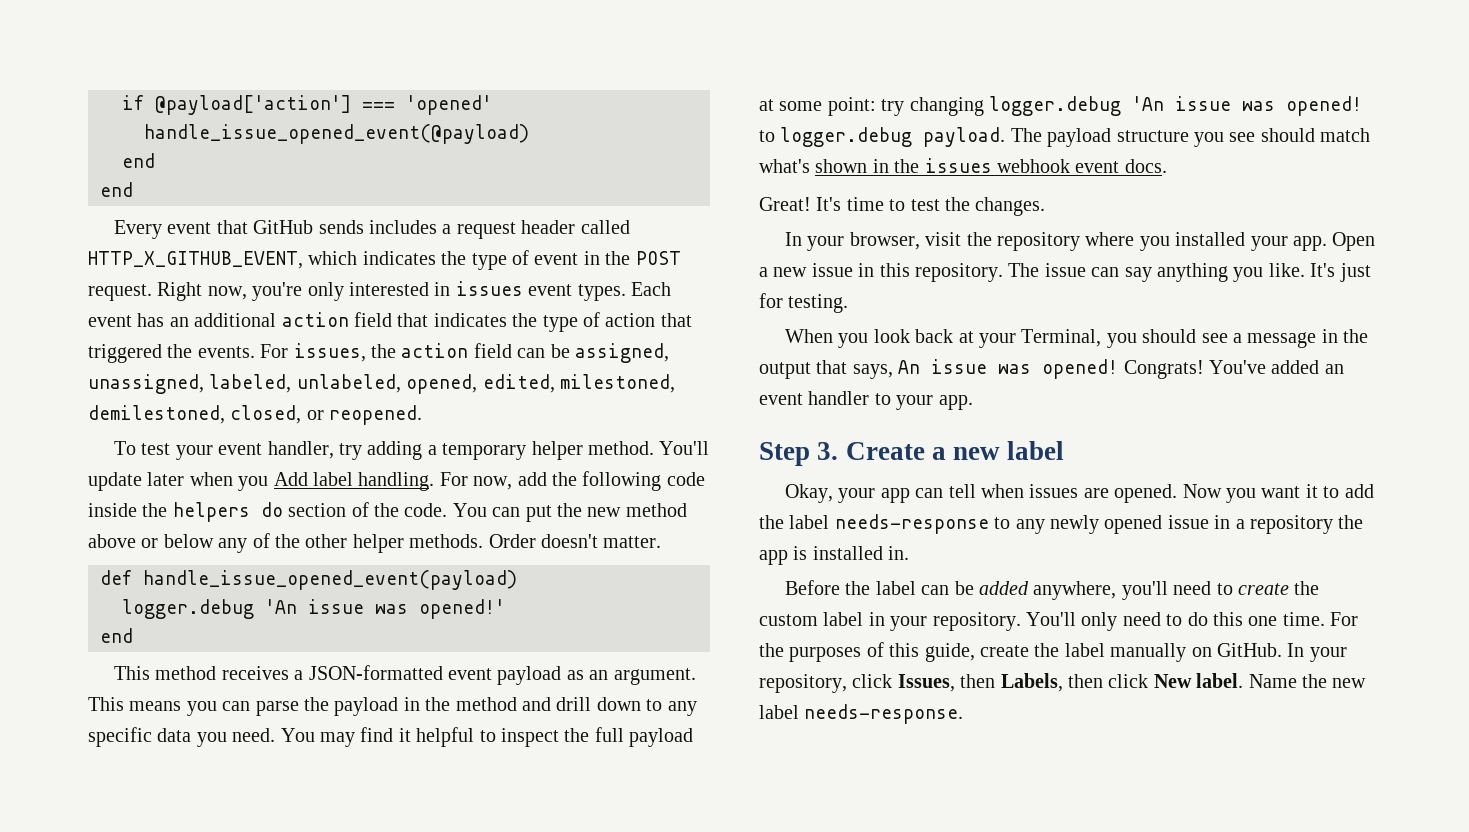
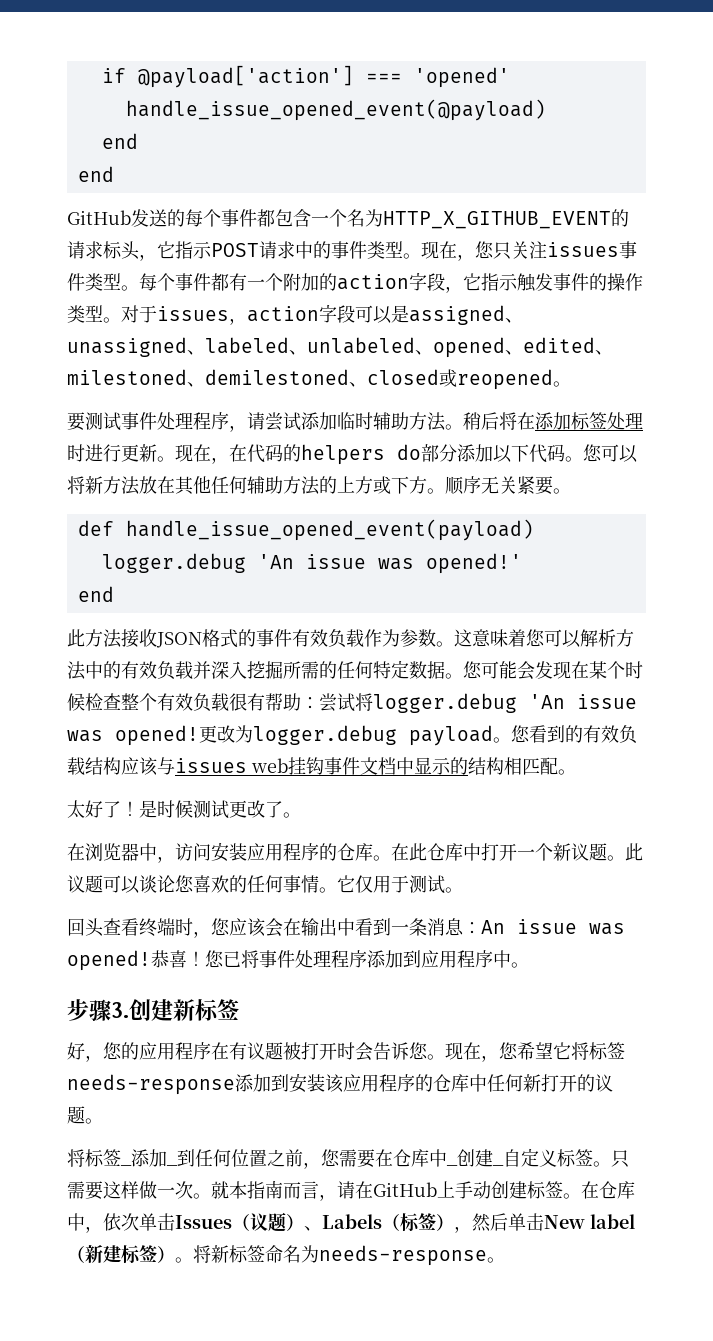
- Every event that GitHub sends includes a request header called HTTP_X_GITHUB_EVENT, which indicates the type of event in the POST request. Right now, you're only interested in issues event types. Each event has an additional action field that indicates the type of action that triggered the events. For issues, the action field can be assigned, unassigned, labeled, unlabeled, opened, edited, milestoned, demilestoned, closed, or reopened.
- To test your event handler, try adding a temporary helper method. You'll update later when you Add label handling. For now, add the following code inside the helpers do section of the code. You can put the new method above or below any of the other helper methods. Order doesn't matter.
+ GitHub发送的每个事件都包含一个名为HTTP_X_GITHUB_EVENT的请求标头，它指示POST请求中的事件类型。现在，您只关注issues事件类型。每个事件都有一个附加的action字段，它指示触发事件的操作类型。对于issues，action字段可以是assigned、unassigned、labeled、unlabeled、opened、edited、milestoned、demilestoned、closed或reopened。
+ 要测试事件处理程序，请尝试添加临时辅助方法。稍后将在添加标签处理时进行更新。现在，在代码的helpers do部分添加以下代码。您可以将新方法放在其他任何辅助方法的上方或下方。顺序无关紧要。
- This method receives a JSON-formatted event payload as an argument. This means you can parse the payload in the method and drill down to any specific data you need. You may find it helpful to inspect the full payload at some point: try changing logger.debug 'An issue was opened! to logger.debug payload. The payload structure you see should match what's shown in the issues webhook event docs.
- Great! It's time to test the changes.
- In your browser, visit the repository where you installed your app. Open a new issue in this repository. The issue can say anything you like. It's just for testing.
- When you look back at your Terminal, you should see a message in the output that says, An issue was opened! Congrats! You've added an event handler to your app.
- Step 3. Create a new label
- Okay, your app can tell when issues are opened. Now you want it to add the label needs-response to any newly opened issue in a repository the app is installed in.
- Before the label can be added anywhere, you'll need to create the custom label in your repository. You'll only need to do this one time. For the purposes of this guide, create the label manually on GitHub. In your repository, click Issues, then Labels, then click New label. Name the new label needs-response.
+ 此方法接收JSON格式的事件有效负载作为参数。这意味着您可以解析方法中的有效负载并深入挖掘所需的任何特定数据。您可能会发现在某个时候检查整个有效负载很有帮助：尝试将logger.debug 'An issue was opened!更改为logger.debug payload。您看到的有效负载结构应该与issues web挂钩事件文档中显示的结构相匹配。
+ 太好了！是时候测试更改了。
+ 在浏览器中，访问安装应用程序的仓库。在此仓库中打开一个新议题。此议题可以谈论您喜欢的任何事情。它仅用于测试。
+ 回头查看终端时，您应该会在输出中看到一条消息：An issue was opened!恭喜！您已将事件处理程序添加到应用程序中。
+ 步骤3.创建新标签
+ 好，您的应用程序在有议题被打开时会告诉您。现在，您希望它将标签needs-response添加到安装该应用程序的仓库中任何新打开的议题。
+ 将标签_添加_到任何位置之前，您需要在仓库中_创建_自定义标签。只需要这样做一次。就本指南而言，请在GitHub上手动创建标签。在仓库中，依次单击Issues（议题）、Labels（标签），然后单击New label（新建标签）。将新标签命名为needs-response。

